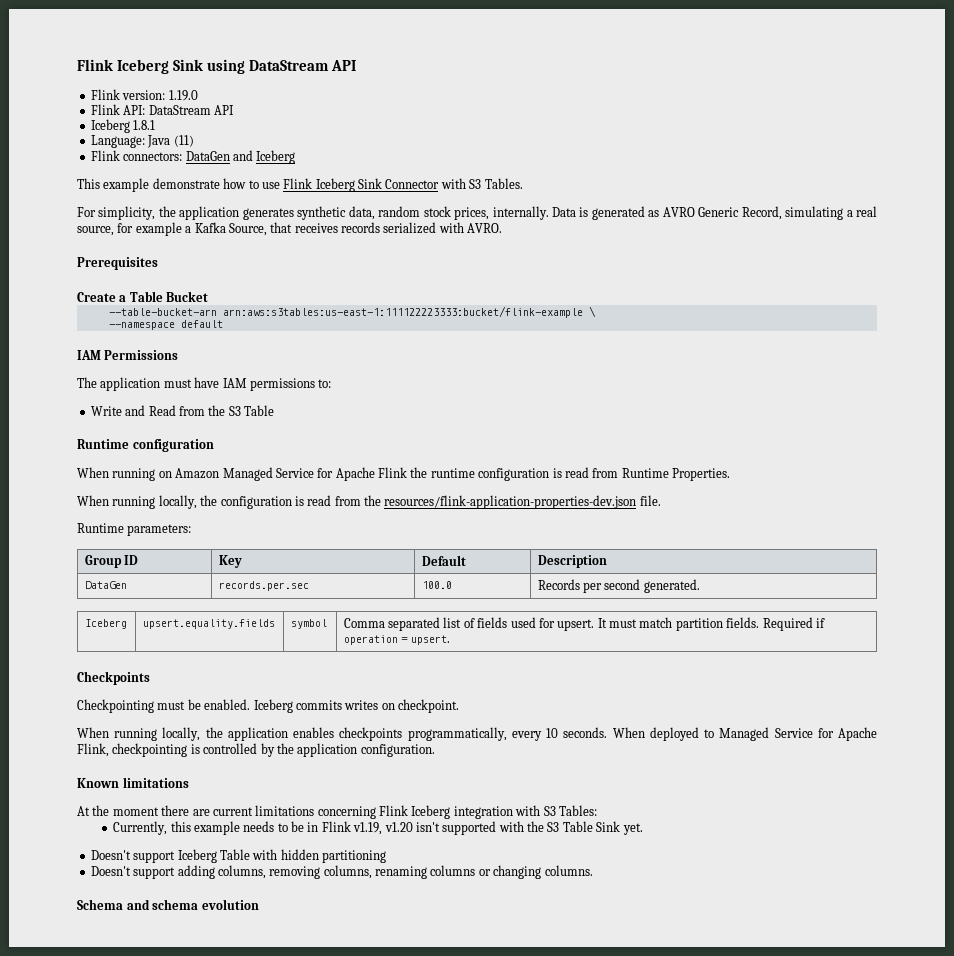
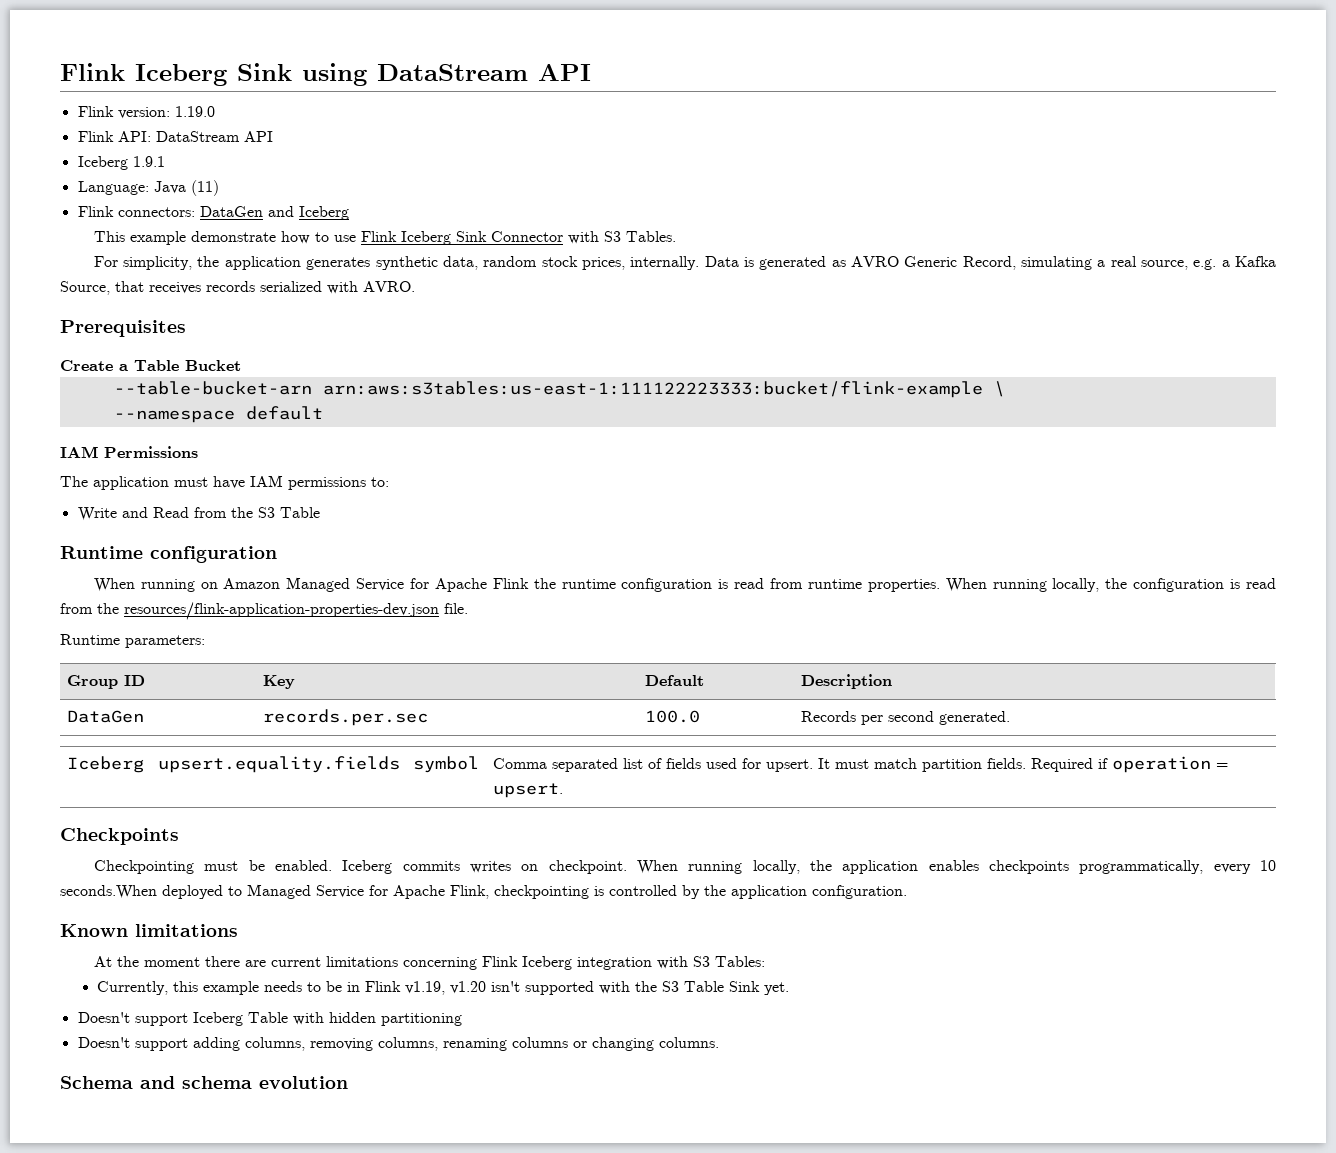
- Iceberg 1.8.1
+ Iceberg 1.9.1
- Data is generated as AVRO Generic Record, simulating a real source, for example a Kafka Source, that receives records serialized with AVRO.
+ Data is generated as AVRO Generic Record, simulating a real source, e.g. a Kafka Source, that receives records serialized with AVRO.
- When running on Amazon Managed Service for Apache Flink the runtime configuration is read from Runtime Properties.
- When running locally, the configuration is read from the resources/flink-application-properties-dev.json file.
+ When running on Amazon Managed Service for Apache Flink the runtime configuration is read from runtime properties. When running locally, the configuration is read from the resources/flink-application-properties-dev.json file.
- Iceberg commits writes on checkpoint.
- When running locally, the application enables checkpoints programmatically, every 10 seconds. When deployed to Managed Service for Apache Flink, checkpointing is controlled by the application configuration.
+ Iceberg commits writes on checkpoint. When running locally, the application enables checkpoints programmatically, every 10 seconds.When deployed to Managed Service for Apache Flink, checkpointing is controlled by the application configuration.

